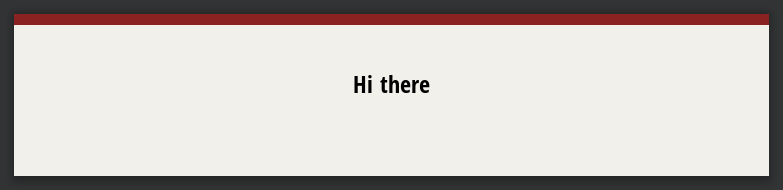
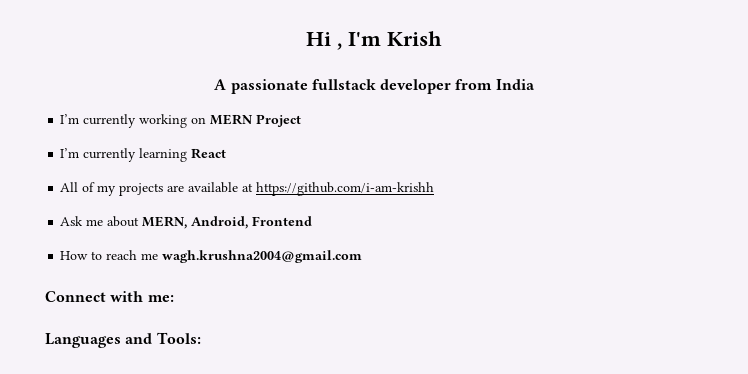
- Hi there
+ Hi , I'm Krish
+ A passionate fullstack developer from India
+ I’m currently working on MERN Project
+ I’m currently learning React
+ All of my projects are available at https://github.com/i-am-krishh
+ Ask me about MERN, Android, Frontend
+ How to reach me wagh.krushna2004@gmail.com
+ Connect with me:
+ Languages and Tools:

